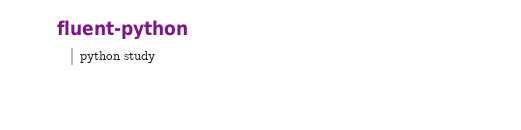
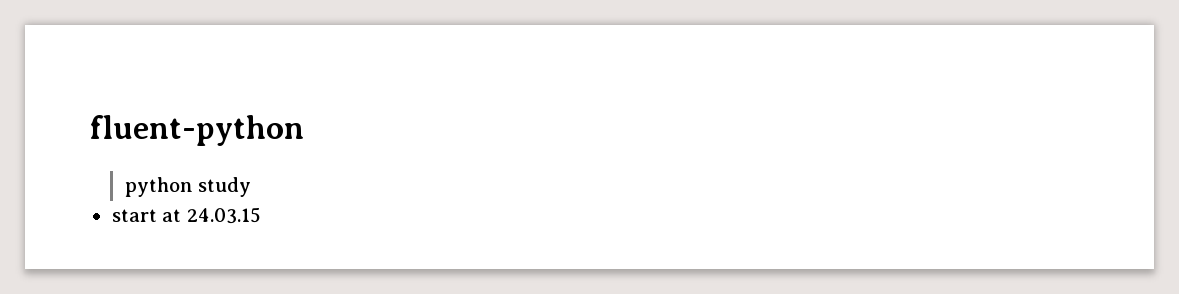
+ start at 24.03.15

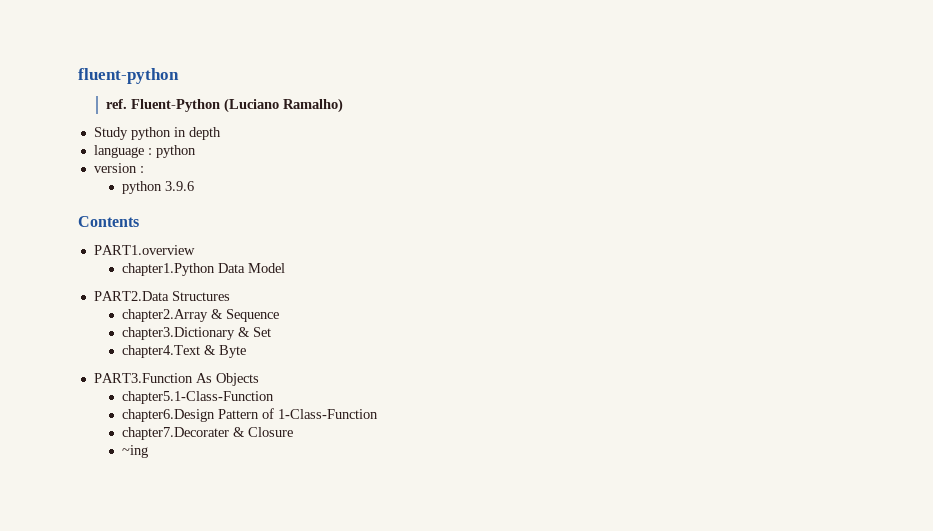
- python study
- start at 24.03.15
+ ref. Fluent-Python (Luciano Ramalho)
+ Study python in depth
+ language : python
+ version :
+ python 3.9.6
+ Contents
+ PART1.overview
+ chapter1.Python Data Model
+ PART2.Data Structures
+ chapter2.Array & Sequence
+ chapter3.Dictionary & Set
+ chapter4.Text & Byte
+ PART3.Function As Objects
+ chapter5.1-Class-Function
+ chapter6.Design Pattern of 1-Class-Function
+ chapter7.Decorater & Closure
+ ~ing

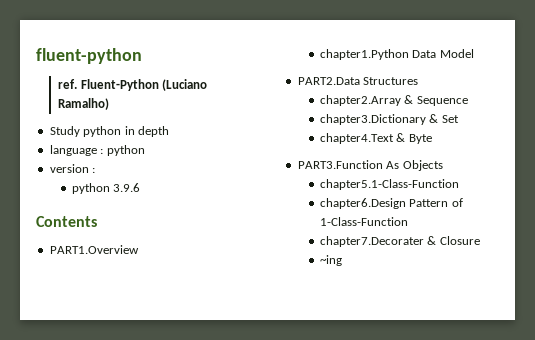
- PART1.overview
+ PART1.Overview

